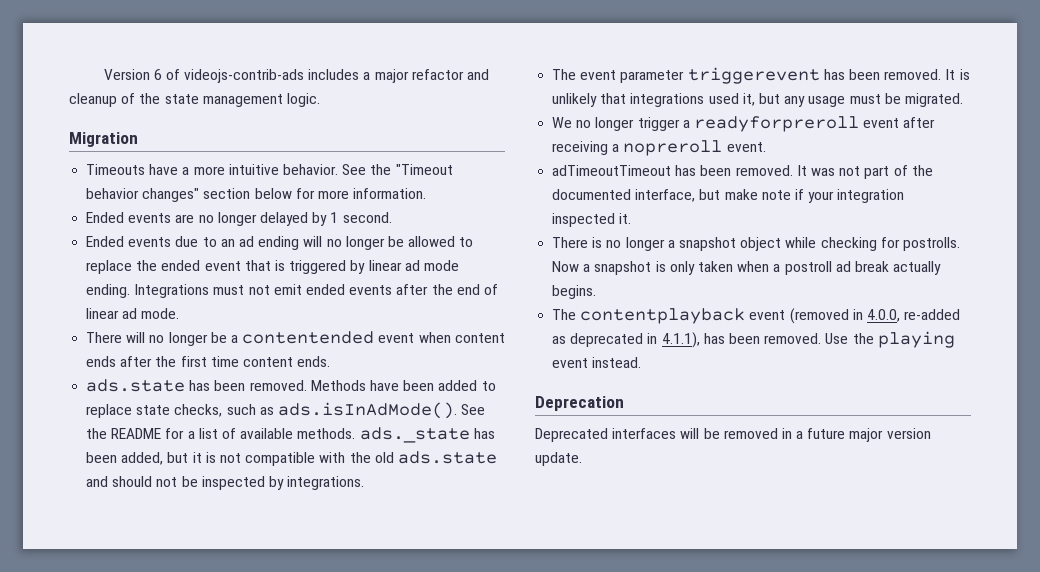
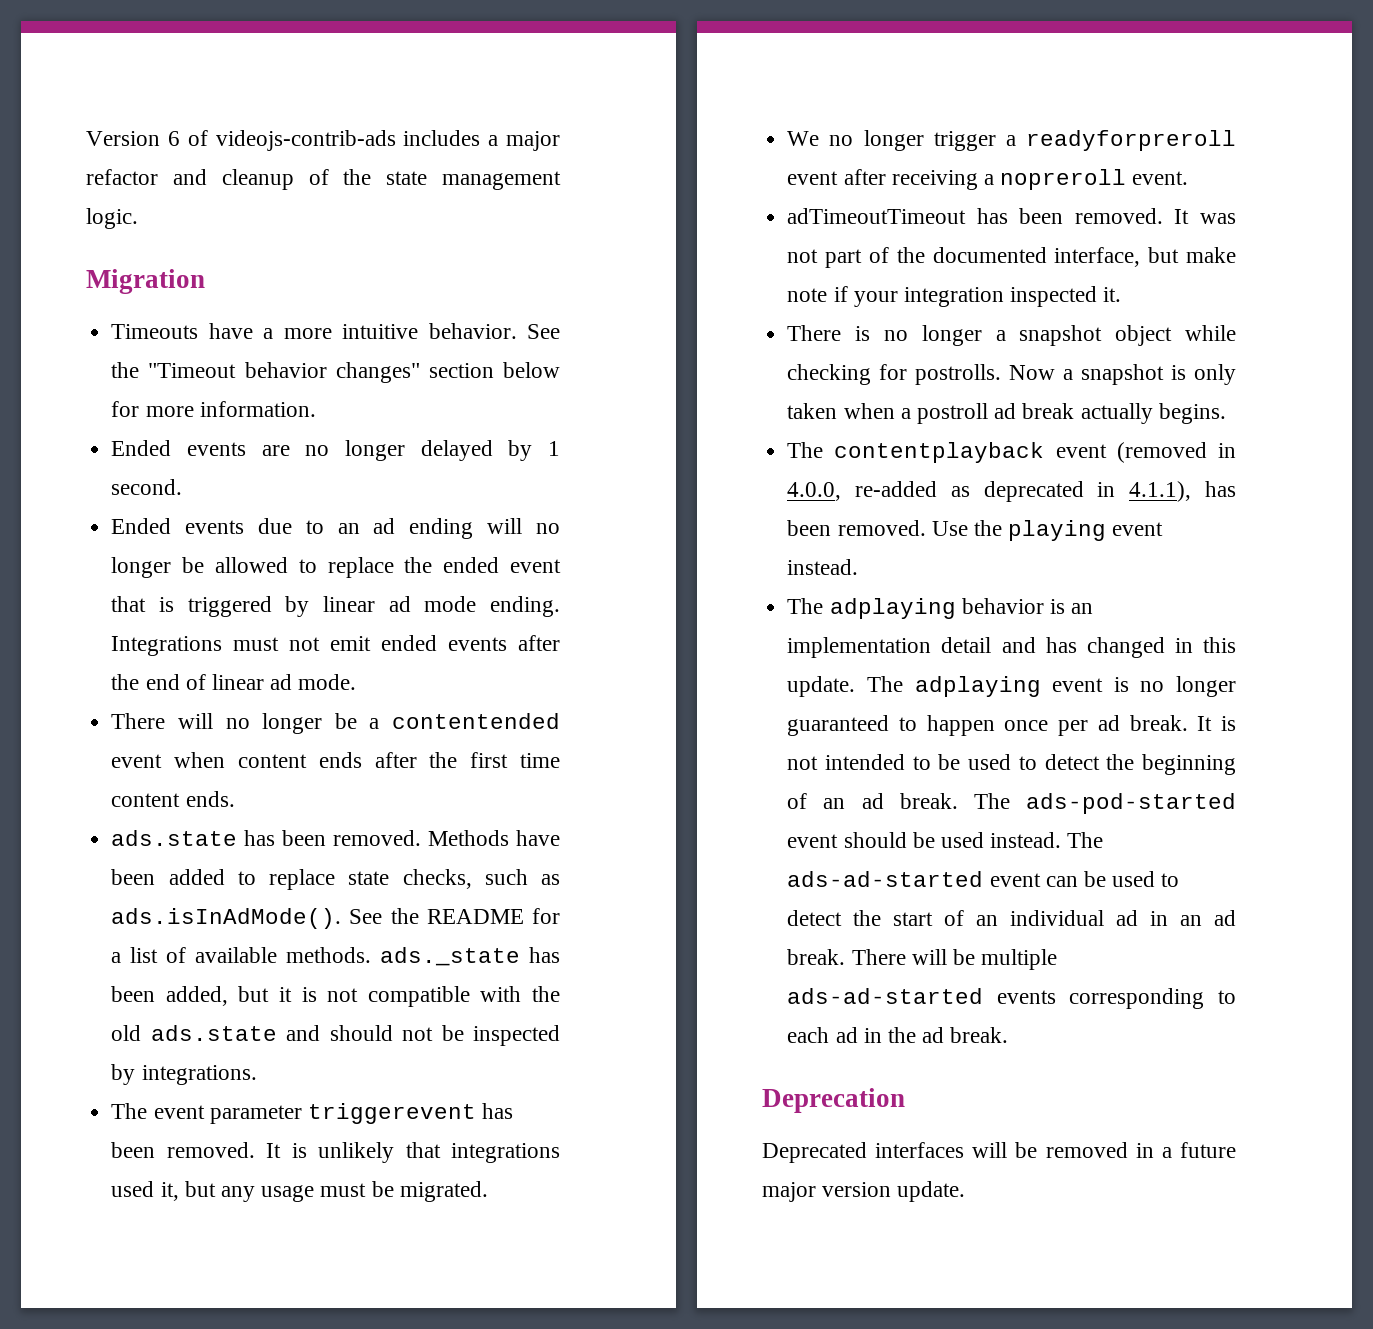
+ The adplaying behavior is an implementation detail and has changed in this update. The adplaying event is no longer guaranteed to happen once per ad break. It is not intended to be used to detect the beginning of an ad break. The ads-pod-started event should be used instead. The ads-ad-started event can be used to detect the start of an individual ad in an ad break. There will be multiple ads-ad-started events corresponding to each ad in the ad break.

